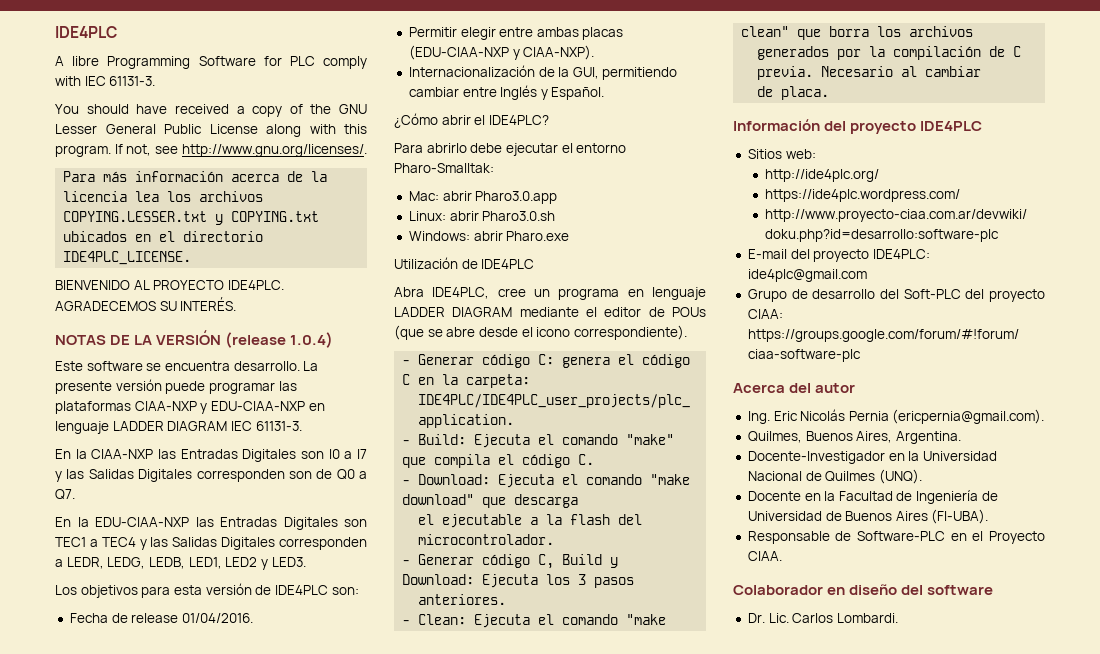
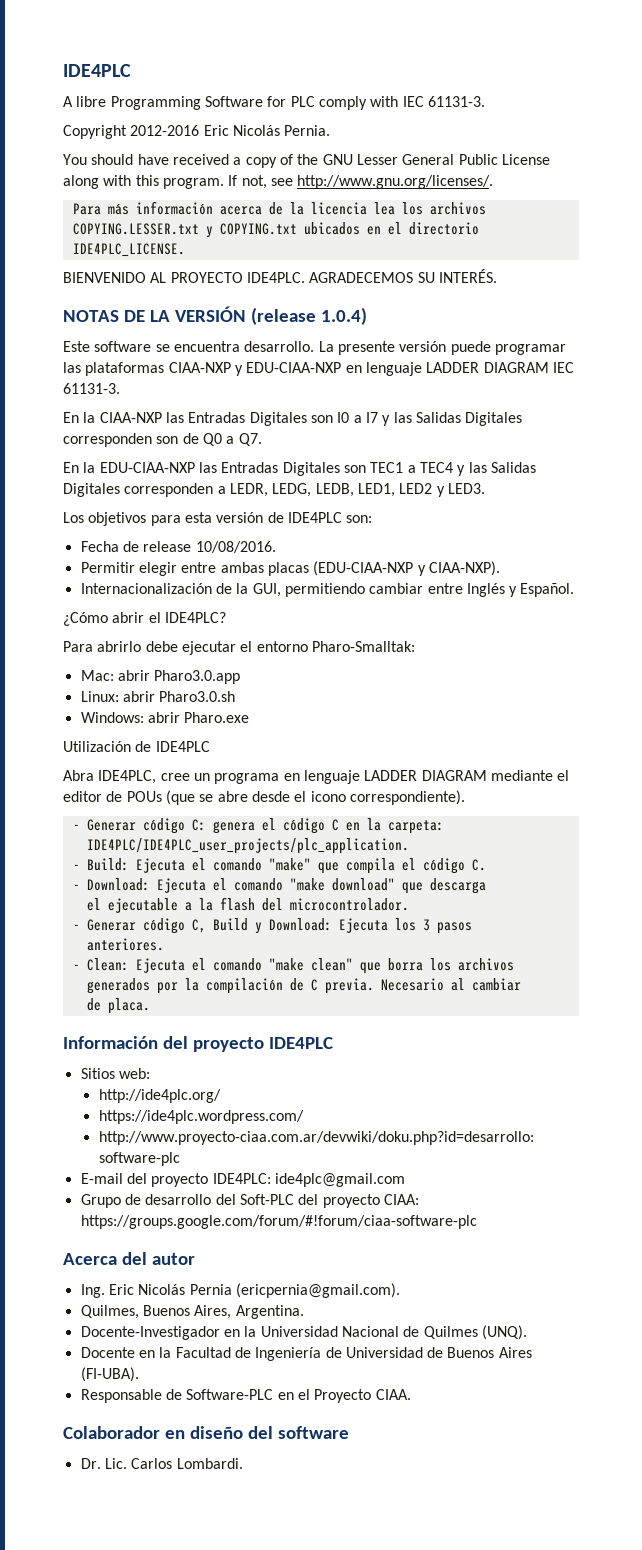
+ Copyright 2012-2016 Eric Nicolás Pernia.
- Fecha de release 01/04/2016.
+ Fecha de release 10/08/2016.

